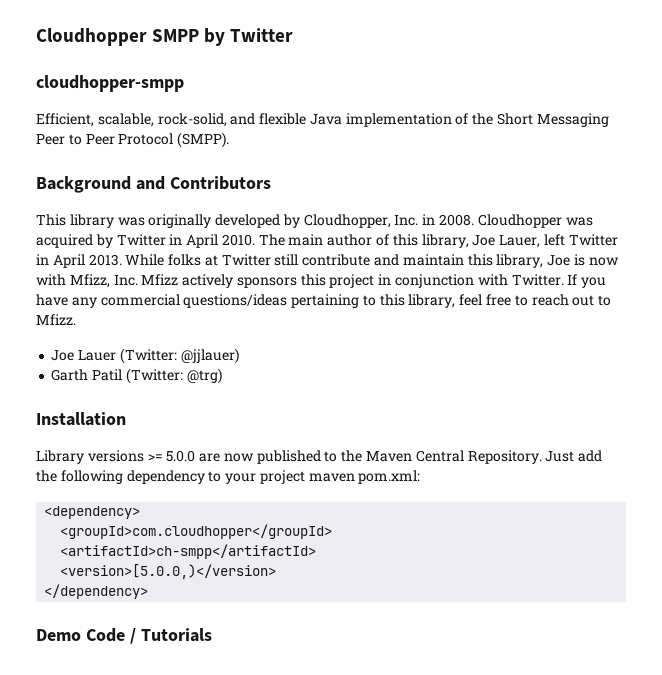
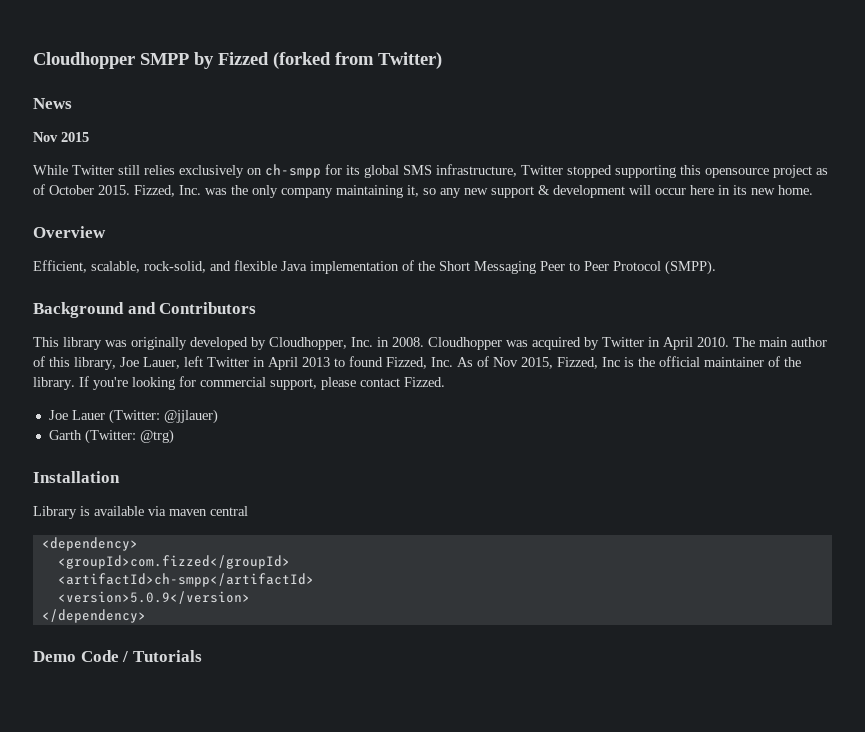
- Cloudhopper SMPP by Twitter
- cloudhopper-smpp
+ Cloudhopper SMPP by Fizzed (forked from Twitter)
+ News
+ Nov 2015
+ While Twitter still relies exclusively on ch-smpp for its global SMS infrastructure, Twitter stopped supporting this opensource project as of October 2015. Fizzed, Inc. was the only company maintaining it, so any new support & development will occur here in its new home.
+ Overview
- The main author of this library, Joe Lauer, left Twitter in April 2013. While folks at Twitter still contribute and maintain this library, Joe is now with Mfizz, Inc. Mfizz actively sponsors this project in conjunction with Twitter. If you have any commercial questions/ideas pertaining to this library, feel free to reach out to Mfizz.
+ The main author of this library, Joe Lauer, left Twitter in April 2013 to found Fizzed, Inc. As of Nov 2015, Fizzed, Inc is the official maintainer of the library. If you're looking for commercial support, please contact Fizzed.
- Garth Patil (Twitter: @trg)
+ Garth (Twitter: @trg)
- Library versions >= 5.0.0 are now published to the Maven Central Repository. Just add the following dependency to your project maven pom.xml:
+ Library is available via maven central
- <groupId>com.cloudhopper</groupId>
+ <groupId>com.fizzed</groupId>
- <version>[5.0.0,)</version>
+ <version>5.0.9</version>

